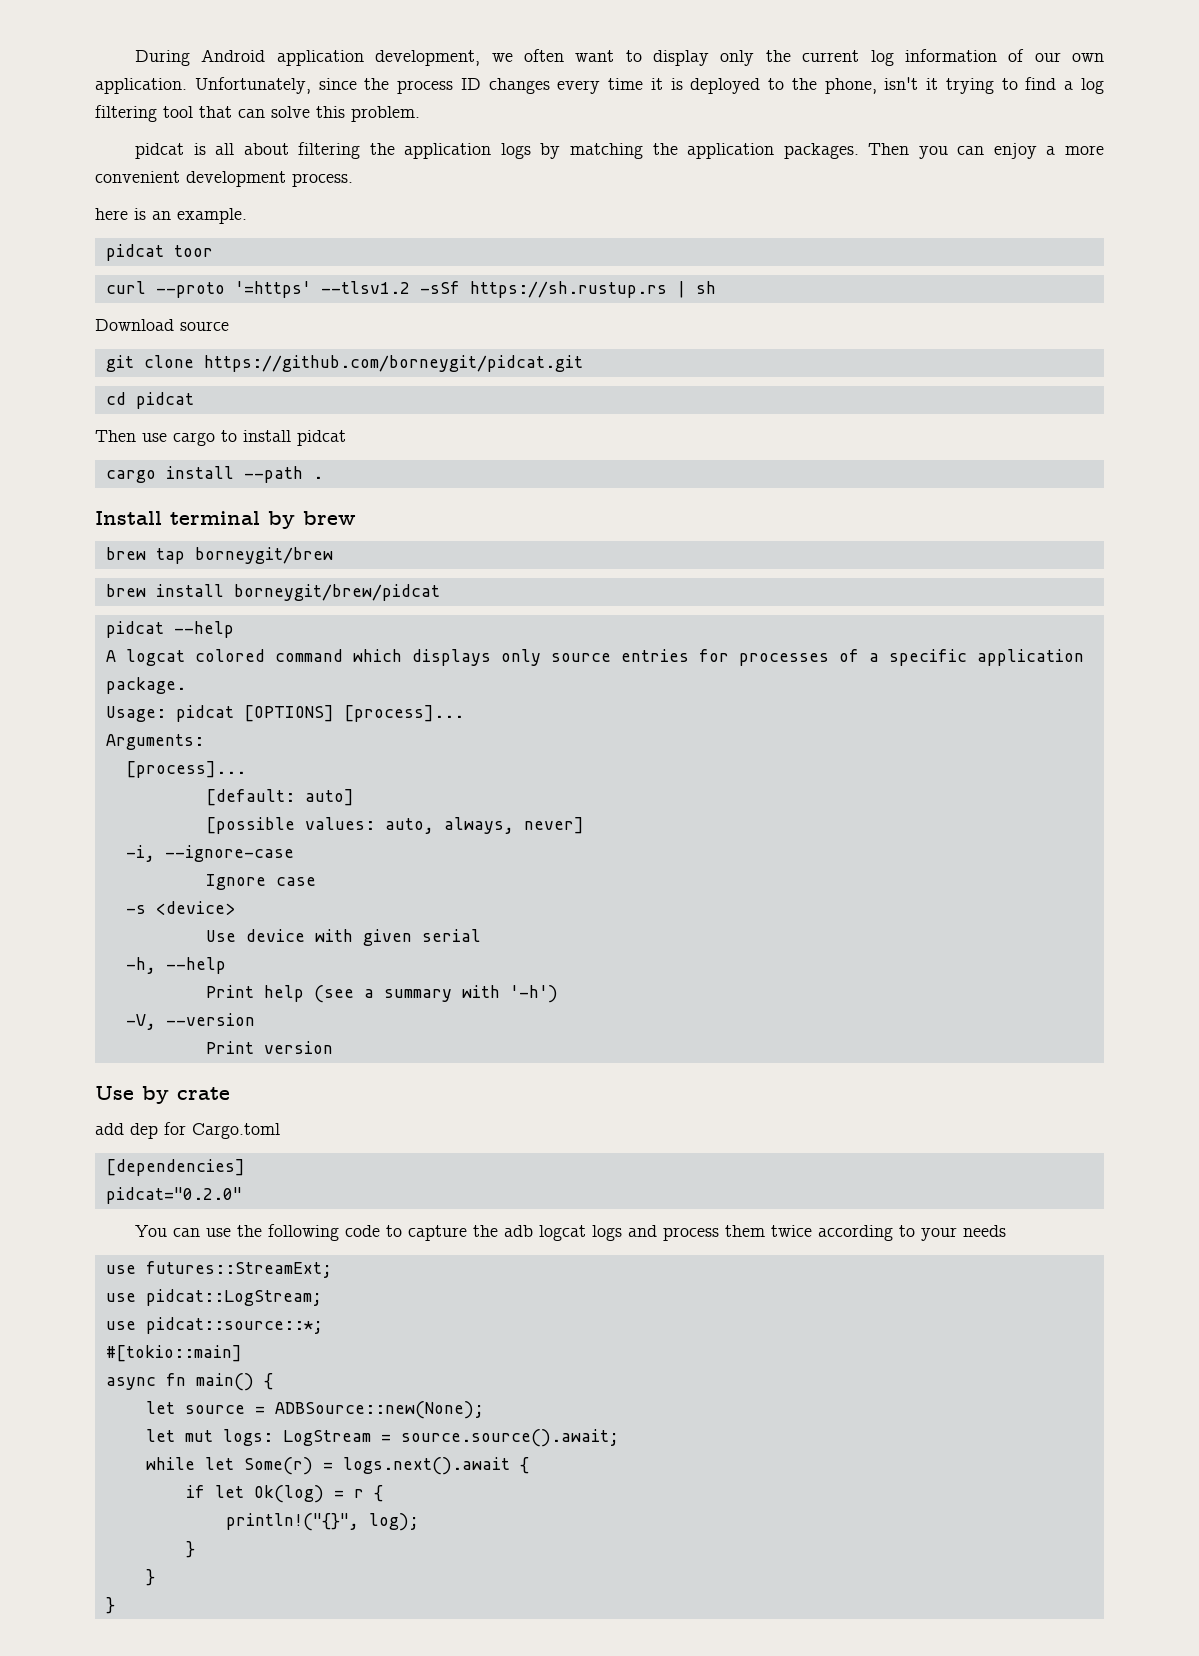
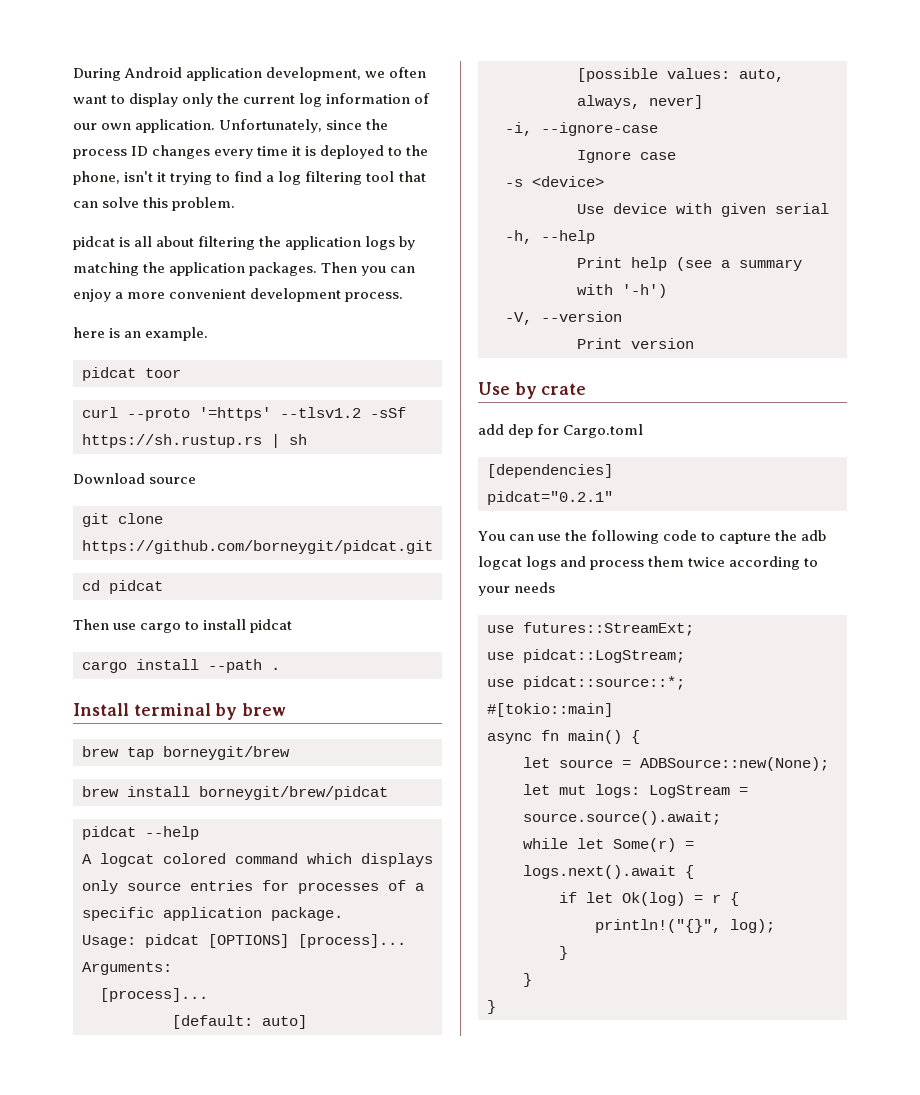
- pidcat="0.2.0"
+ pidcat="0.2.1"

